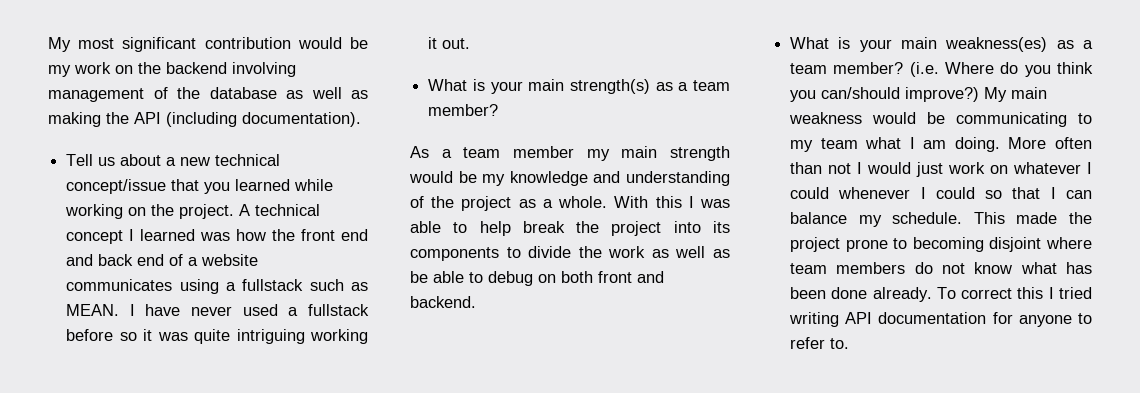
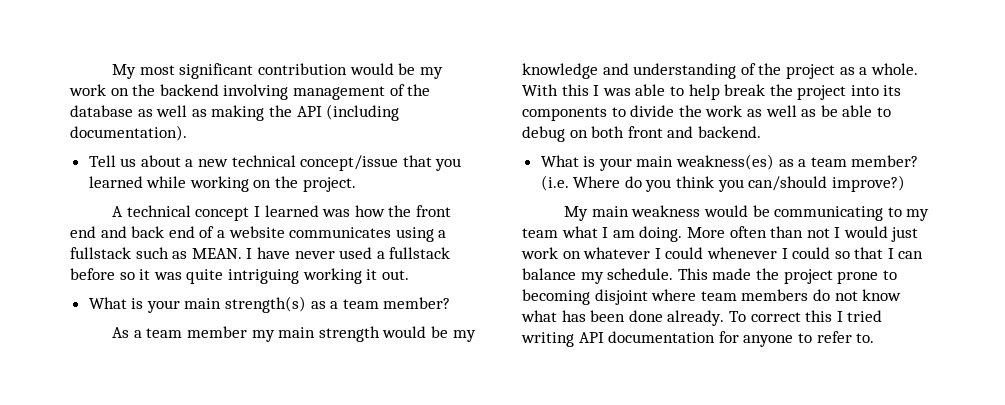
- Tell us about a new technical concept/issue that you learned while working on the project. A technical concept I learned was how the front end and back end of a website communicates using a fullstack such as MEAN.
+ Tell us about a new technical concept/issue that you learned while working on the project.
+ A technical concept I learned was how the front end and back end of a website communicates using a fullstack such as MEAN.
- (i.e. Where do you think you can/should improve?) My main weakness would be communicating to my team what I am doing.
+ (i.e. Where do you think you can/should improve?)
+ My main weakness would be communicating to my team what I am doing.

